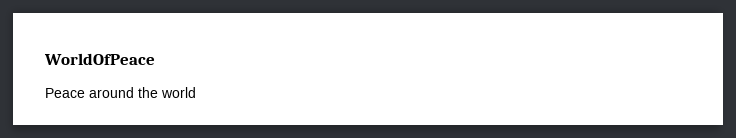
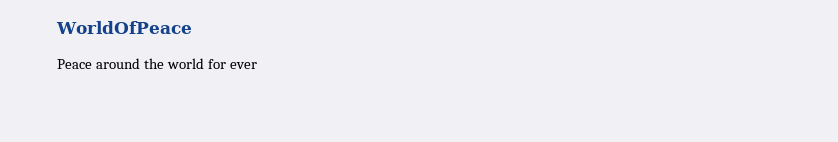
- Peace around the world
+ Peace around the world for ever

